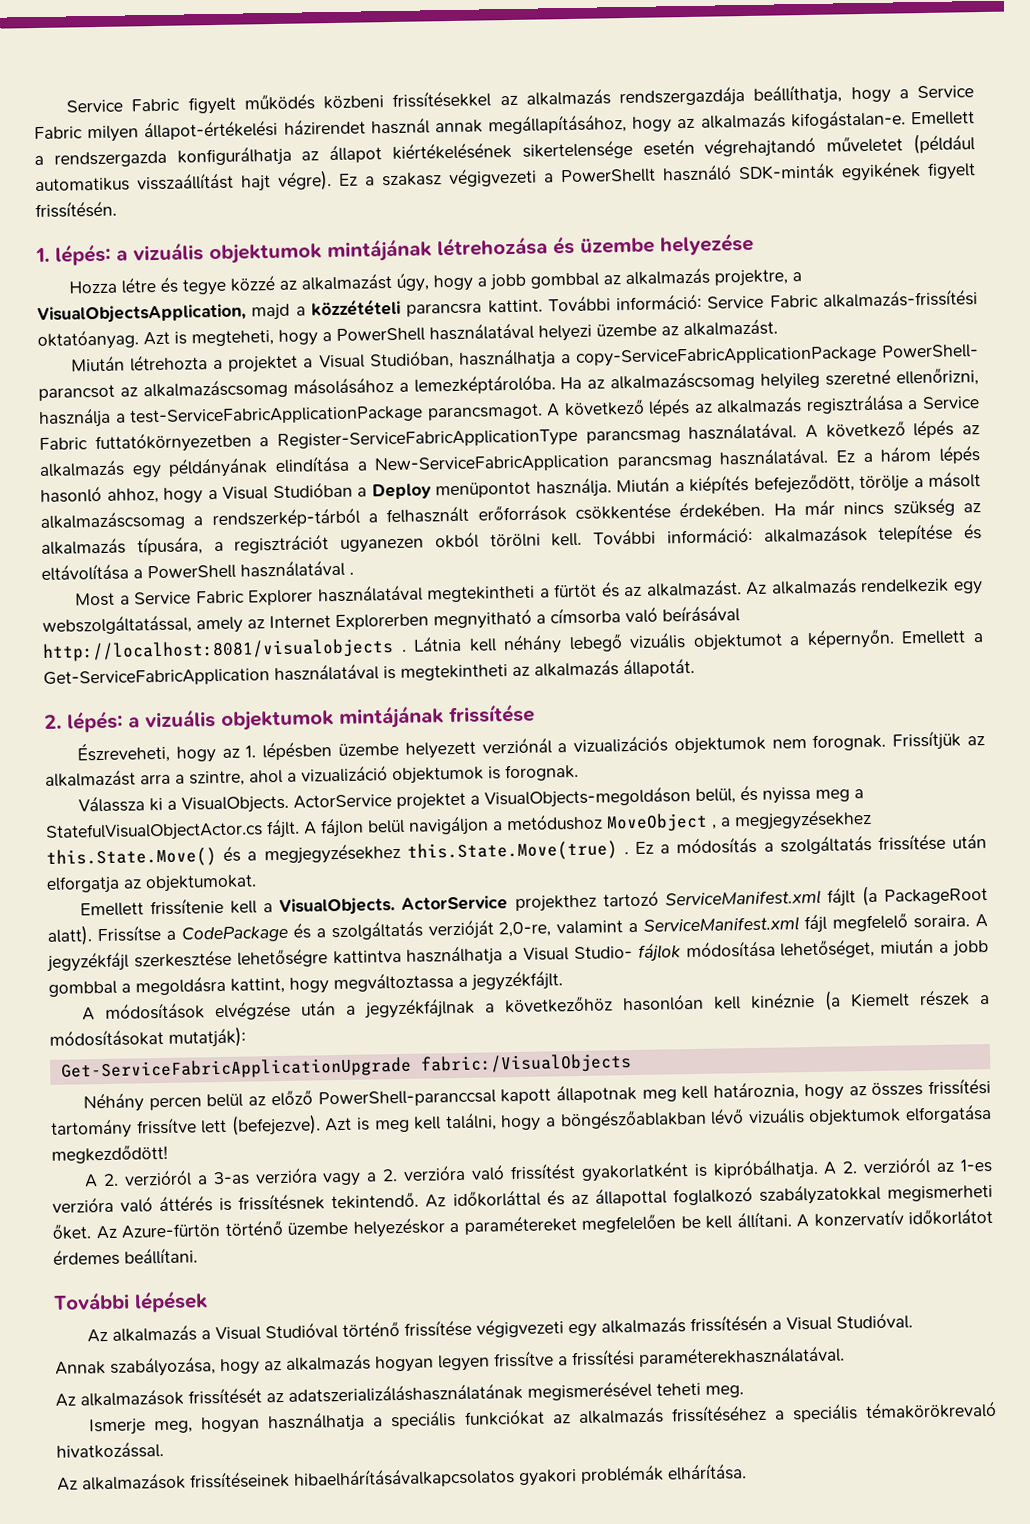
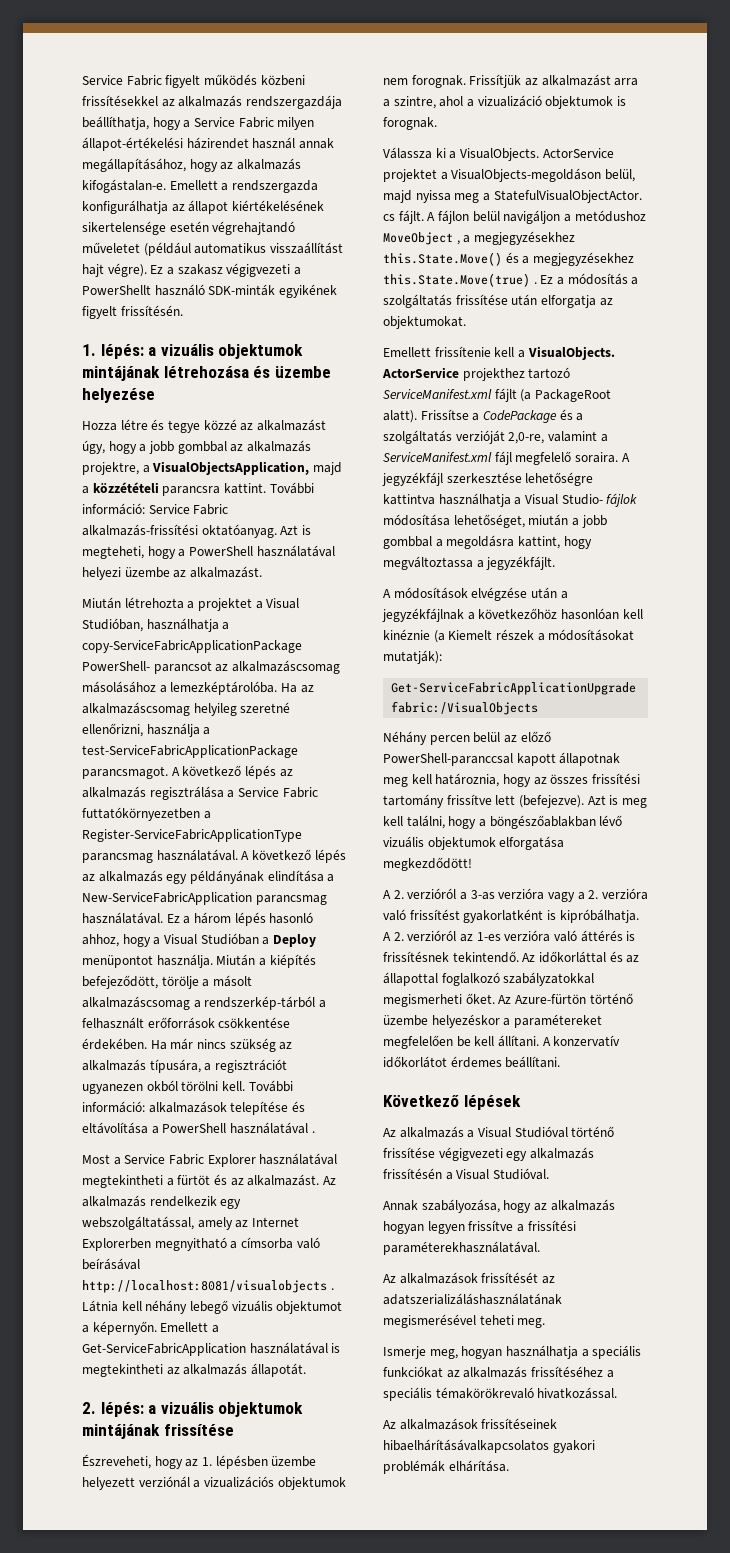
- ActorService projektet a VisualObjects-megoldáson belül, és nyissa meg a StatefulVisualObjectActor.cs fájlt.
+ ActorService projektet a VisualObjects-megoldáson belül, majd nyissa meg a StatefulVisualObjectActor. cs fájlt.
- További lépések
+ Következő lépések

